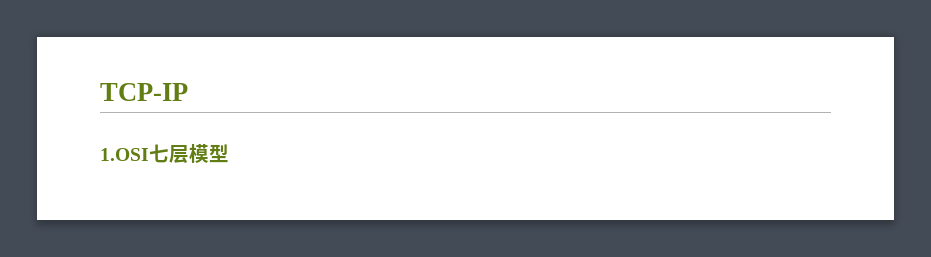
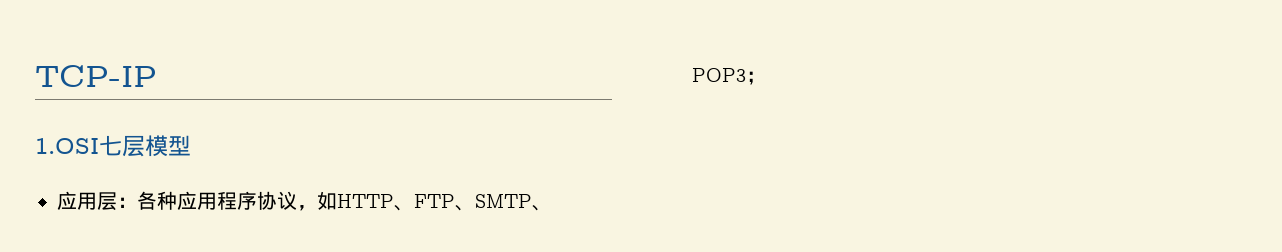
+ 应用层：各种应用程序协议，如HTTP、FTP、SMTP、POP3；

